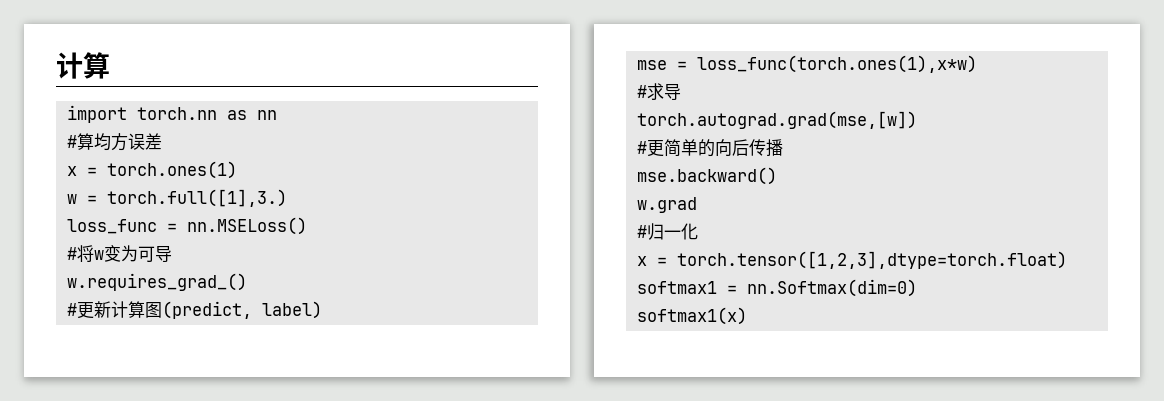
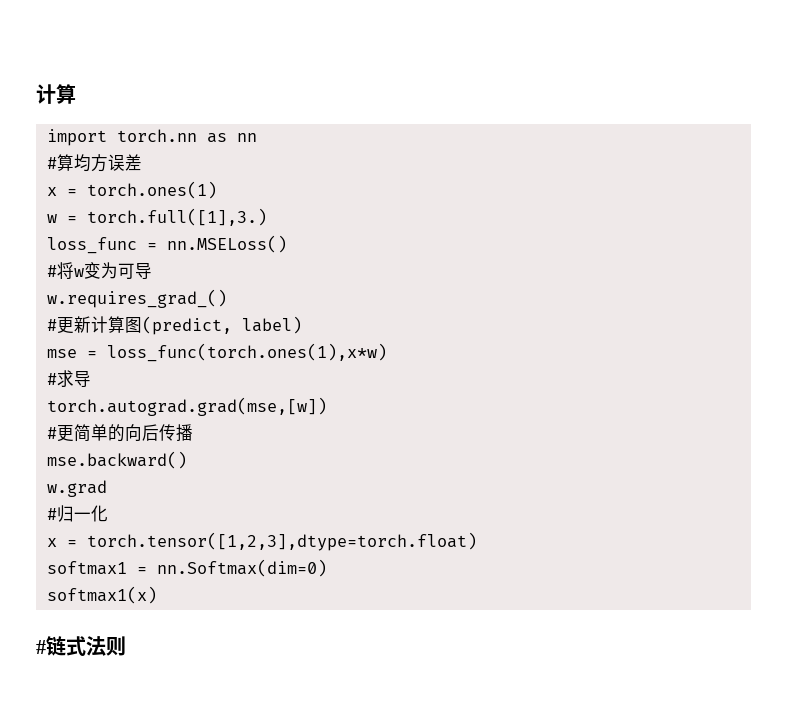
+ #链式法则

